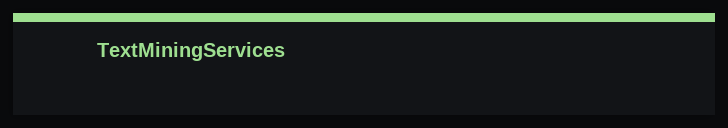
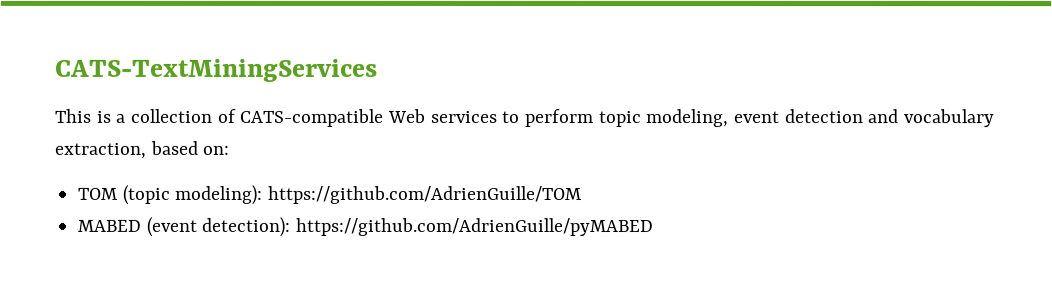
- TextMiningServices
+ CATS-TextMiningServices
+ This is a collection of CATS-compatible Web services to perform topic modeling, event detection and vocabulary extraction, based on:
+ TOM (topic modeling): https://github.com/AdrienGuille/TOM
+ MABED (event detection): https://github.com/AdrienGuille/pyMABED

